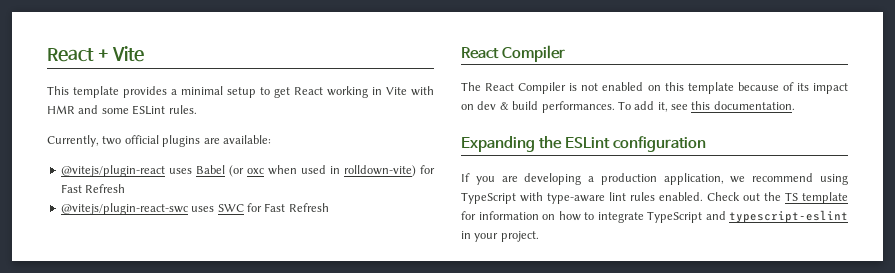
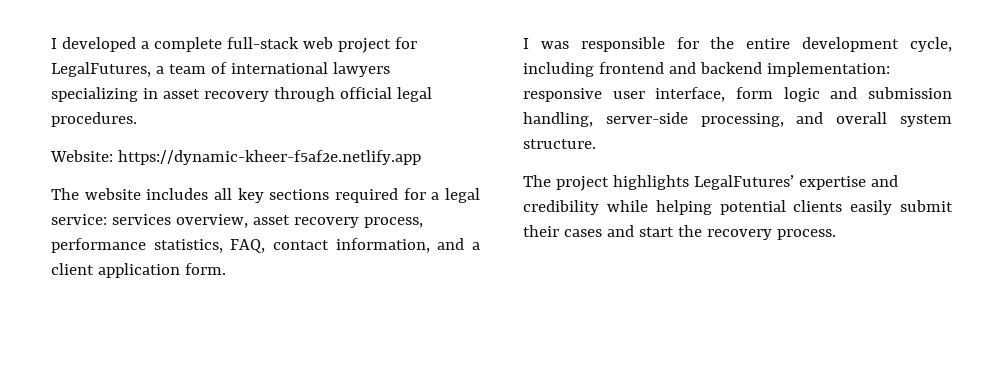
- React + Vite
- This template provides a minimal setup to get React working in Vite with HMR and some ESLint rules.
- Currently, two official plugins are available:
- @vitejs/plugin-react uses Babel (or oxc when used in rolldown-vite) for Fast Refresh
- @vitejs/plugin-react-swc uses SWC for Fast Refresh
- React Compiler
- The React Compiler is not enabled on this template because of its impact on dev & build performances. To add it, see this documentation.
- Expanding the ESLint configuration
- If you are developing a production application, we recommend using TypeScript with type-aware lint rules enabled. Check out the TS template for information on how to integrate TypeScript and typescript-eslint in your project.
+ I developed a complete full-stack web project for LegalFutures, a team of international lawyers specializing in asset recovery through official legal procedures.
+ Website: https://dynamic-kheer-f5af2e.netlify.app
+ The website includes all key sections required for a legal service: services overview, asset recovery process, performance statistics, FAQ, contact information, and a client application form.
+ I was responsible for the entire development cycle, including frontend and backend implementation: responsive user interface, form logic and submission handling, server-side processing, and overall system structure.
+ The project highlights LegalFutures’ expertise and credibility while helping potential clients easily submit their cases and start the recovery process.

